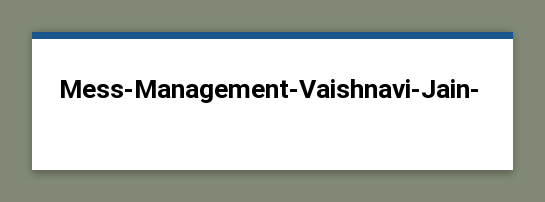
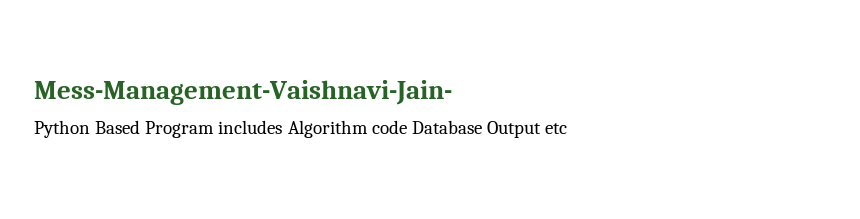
+ Python Based Program includes Algorithm code Database Output etc

